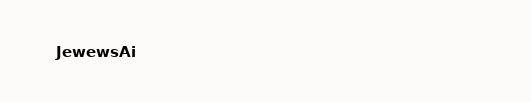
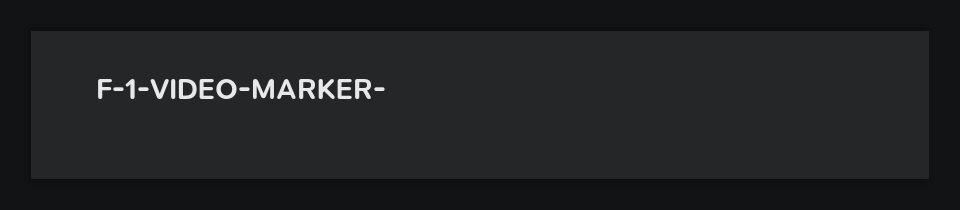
- JewewsAi
+ F-1-VIDEO-MARKER-

